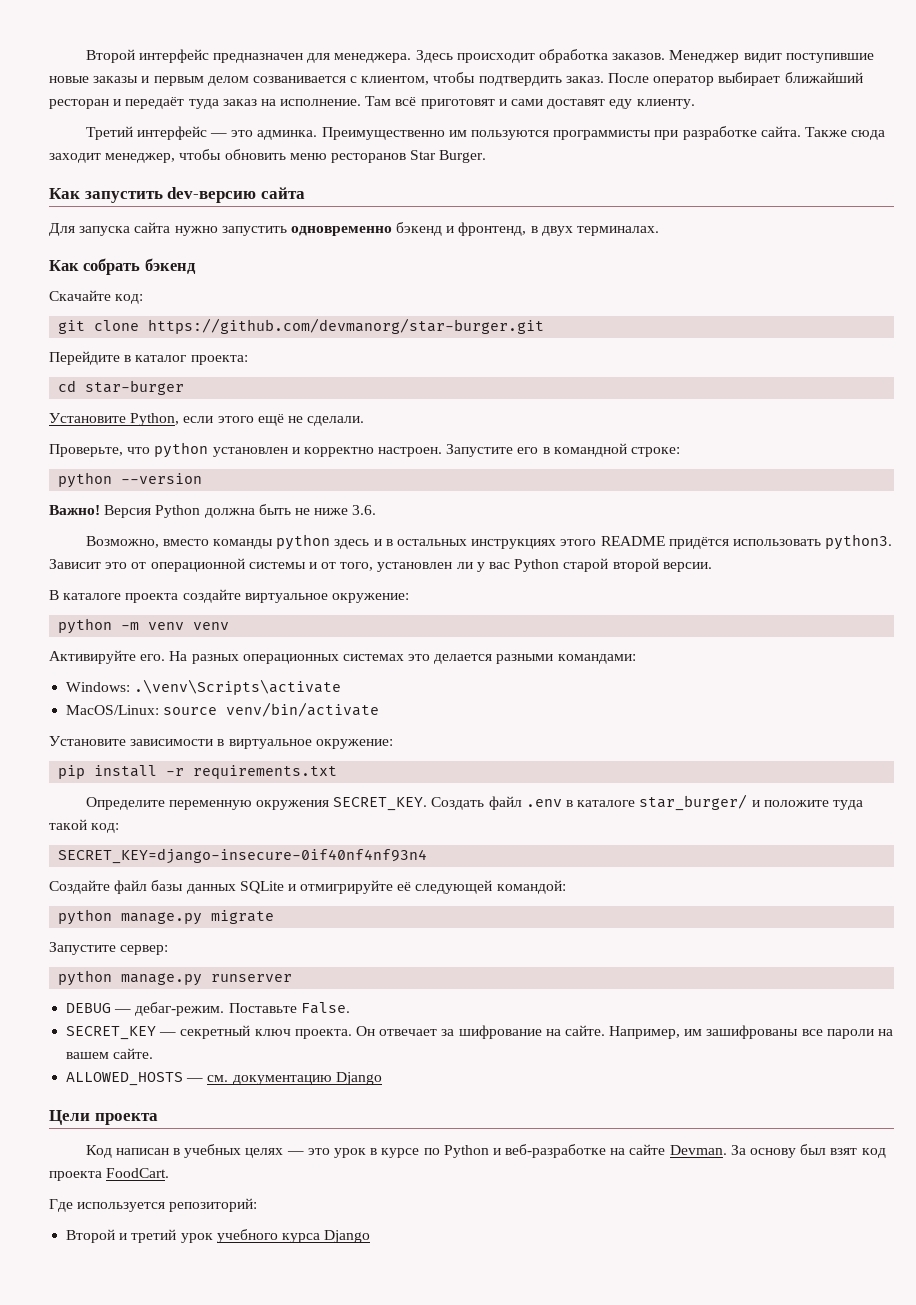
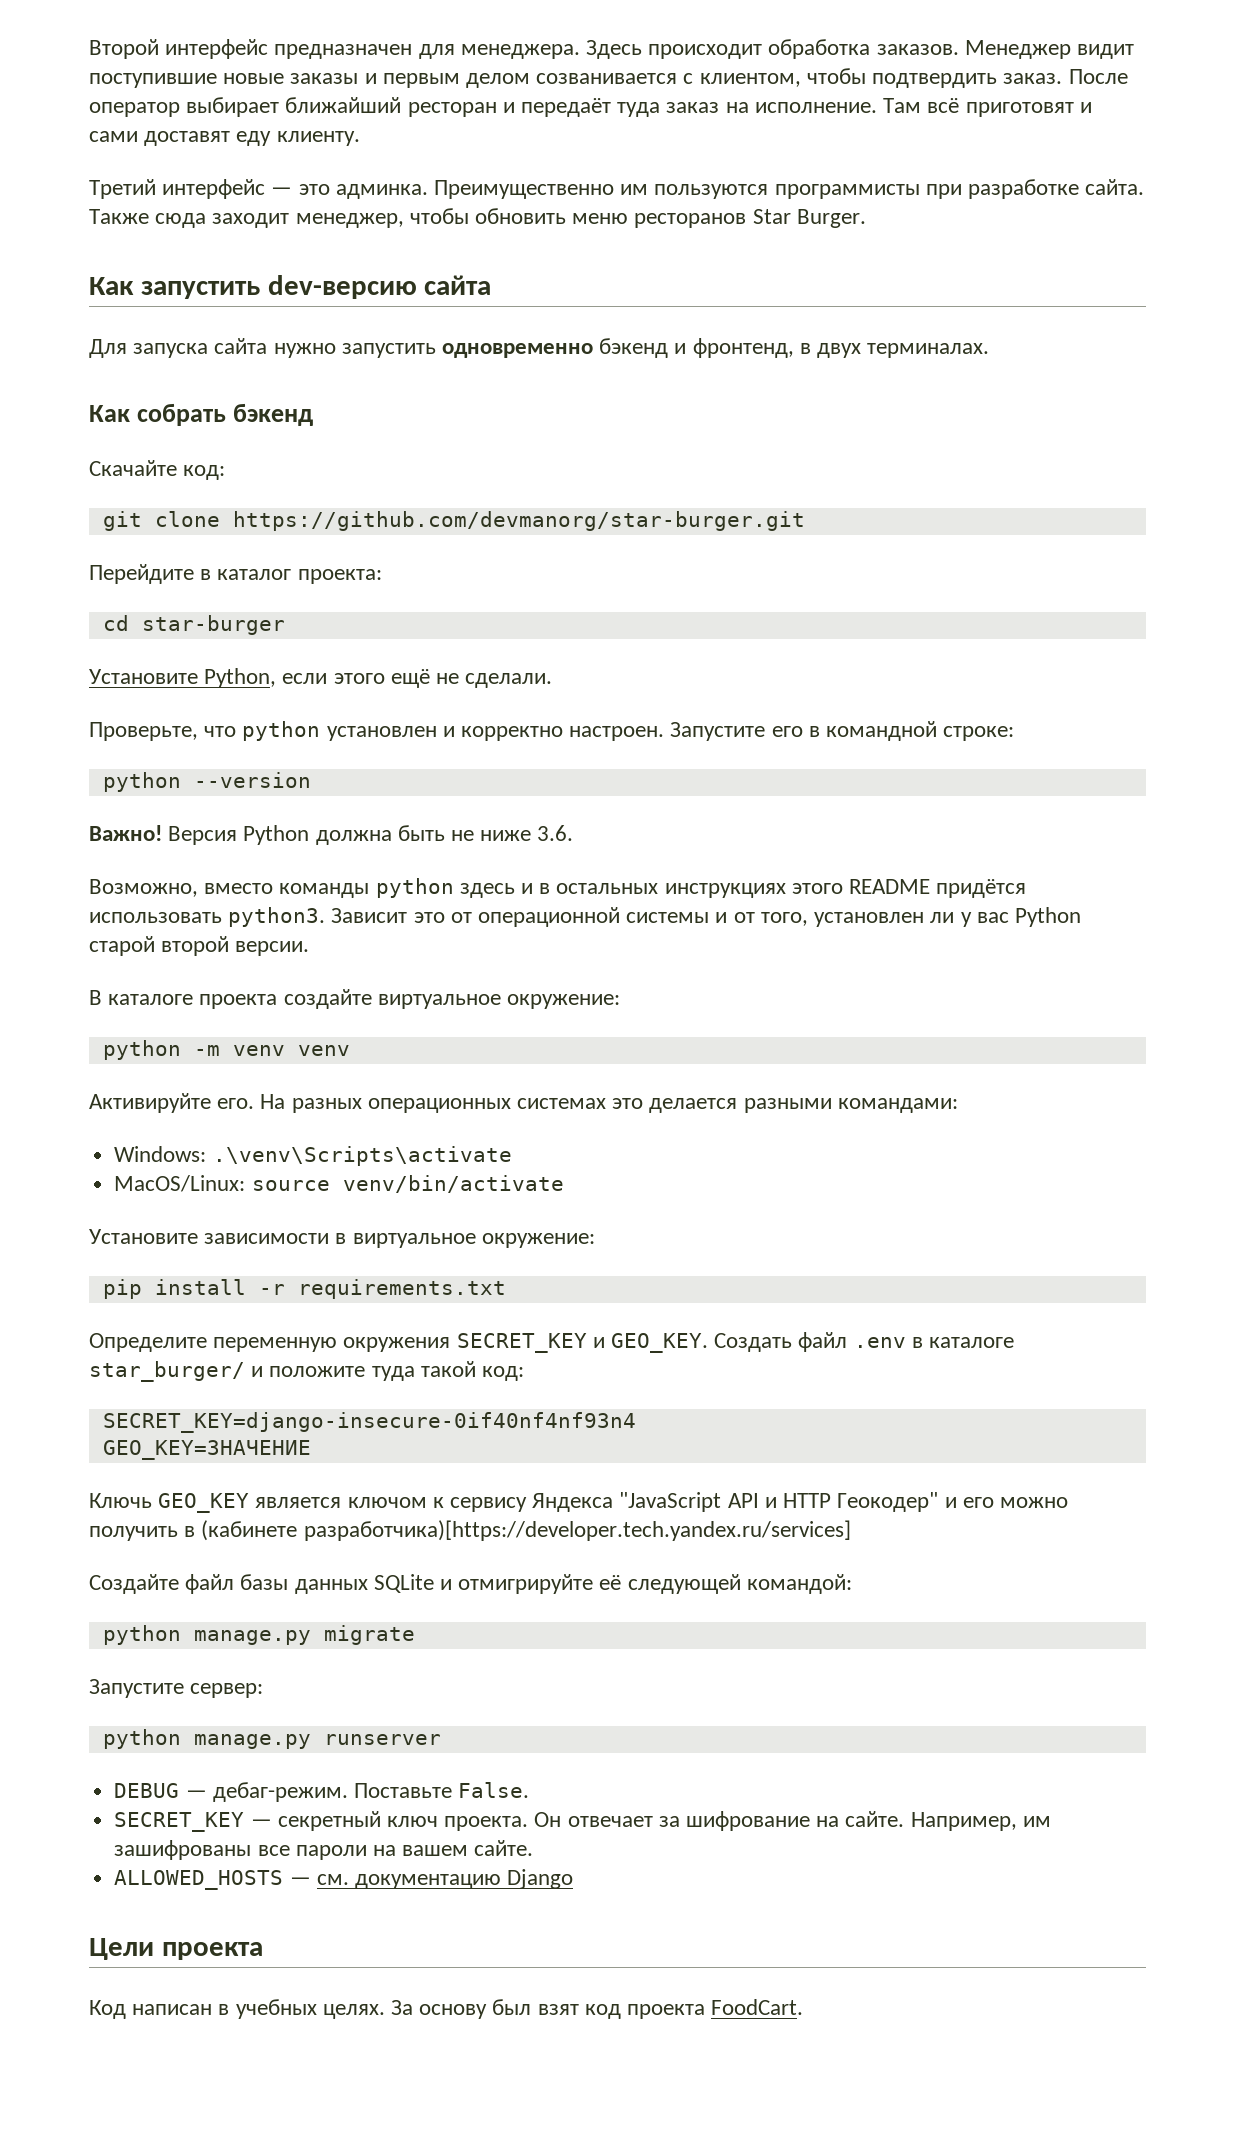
- Определите переменную окружения SECRET_KEY.
+ Определите переменную окружения SECRET_KEY и GEO_KEY.
+ GEO_KEY=ЗНАЧЕНИЕ
+ Ключь GEO_KEY является ключом к сервису Яндекса "JavaScript API и HTTP Геокодер" и его можно получить в (кабинете разработчика)[https://developer.tech.yandex.ru/services]
- Код написан в учебных целях — это урок в курсе по Python и веб-разработке на сайте Devman.
+ Код написан в учебных целях.
- Где используется репозиторий:
- Второй и третий урок учебного курса Django

